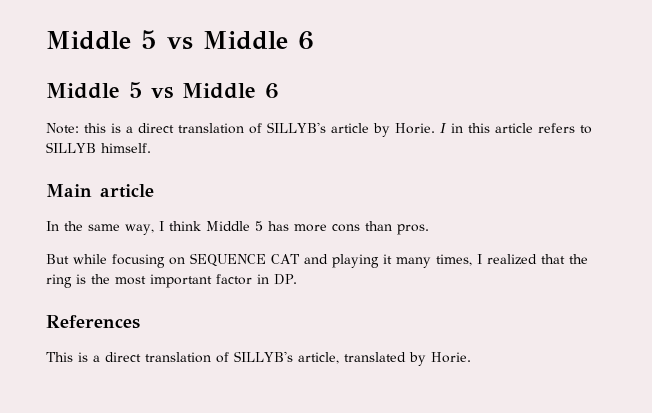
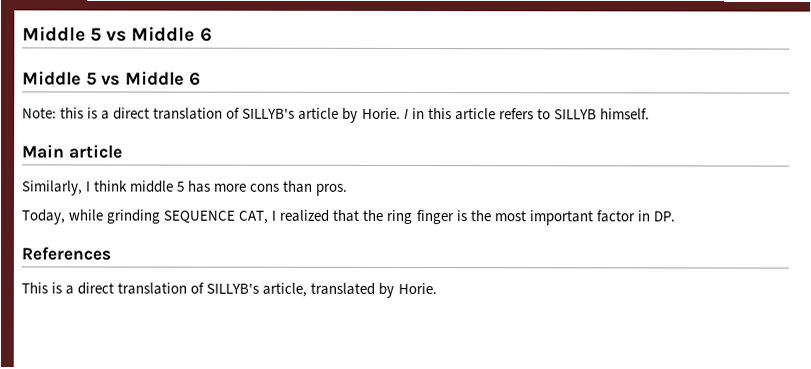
- In the same way, I think Middle 5 has more cons than pros.
+ Similarly, I think middle 5 has more cons than pros.
- But while focusing on SEQUENCE CAT and playing it many times, I realized that the ring is the most important factor in DP.
+ Today, while grinding SEQUENCE CAT, I realized that the ring finger is the most important factor in DP.

